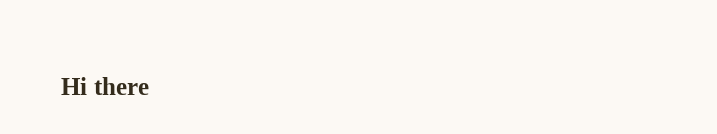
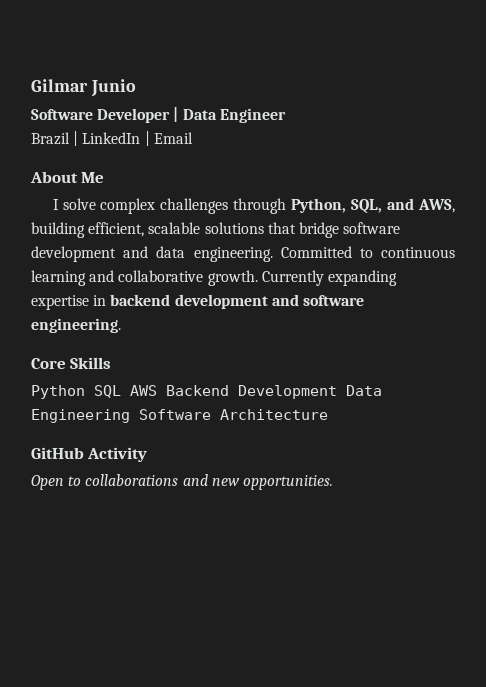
- Hi there
+ Gilmar Junio
+ Software Developer | Data Engineer
+ Brazil | LinkedIn | Email
+ About Me
+ I solve complex challenges through Python, SQL, and AWS, building efficient, scalable solutions that bridge software development and data engineering. Committed to continuous learning and collaborative growth. Currently expanding expertise in backend development and software engineering.
+ Core Skills
+ Python SQL AWS Backend Development Data Engineering Software Architecture
+ GitHub Activity
+ Open to collaborations and new opportunities.

